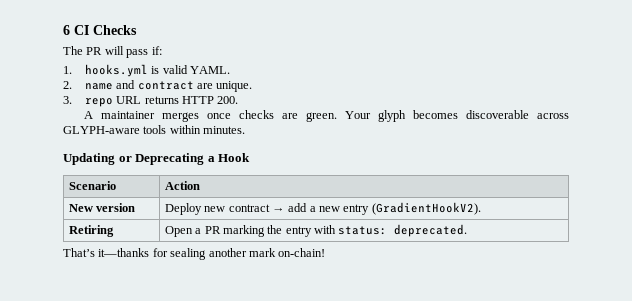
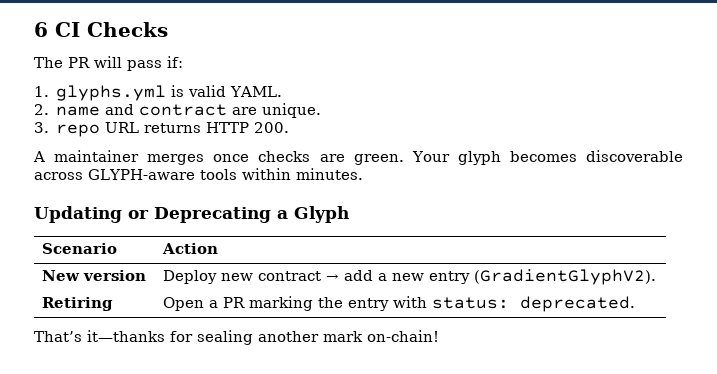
- 1. hooks.yml is valid YAML.
+ 1. glyphs.yml is valid YAML.
- Updating or Deprecating a Hook
+ Updating or Deprecating a Glyph
- New version | Deploy new contract → add a new entry (GradientHookV2).
+ New version | Deploy new contract → add a new entry (GradientGlyphV2).

